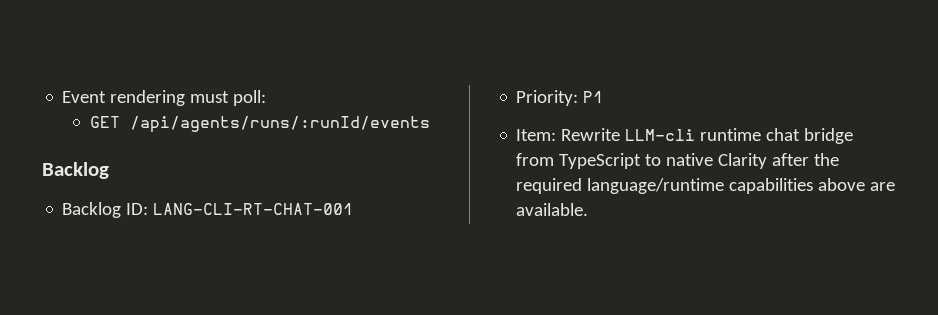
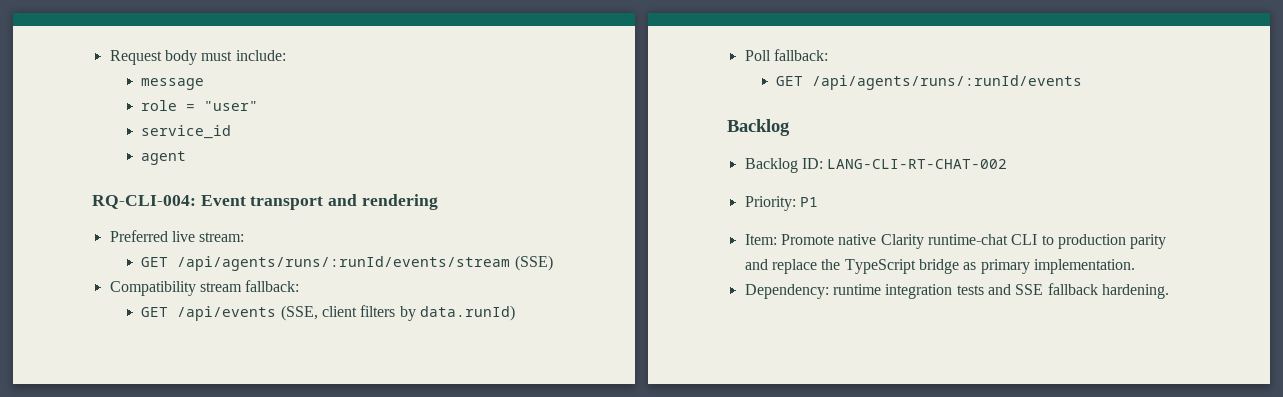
- Event rendering must poll:
+ Request body must include:
+ message
+ role = "user"
+ service_id
+ agent
+ RQ-CLI-004: Event transport and rendering
+ Preferred live stream:
+ GET /api/agents/runs/:runId/events/stream (SSE)
+ Compatibility stream fallback:
+ GET /api/events (SSE, client filters by data.runId)
+ Poll fallback:
- Backlog ID: LANG-CLI-RT-CHAT-001
+ Backlog ID: LANG-CLI-RT-CHAT-002
- Item: Rewrite LLM-cli runtime chat bridge from TypeScript to native Clarity after the required language/runtime capabilities above are available.
+ Item: Promote native Clarity runtime-chat CLI to production parity and replace the TypeScript bridge as primary implementation.
+ Dependency: runtime integration tests and SSE fallback hardening.

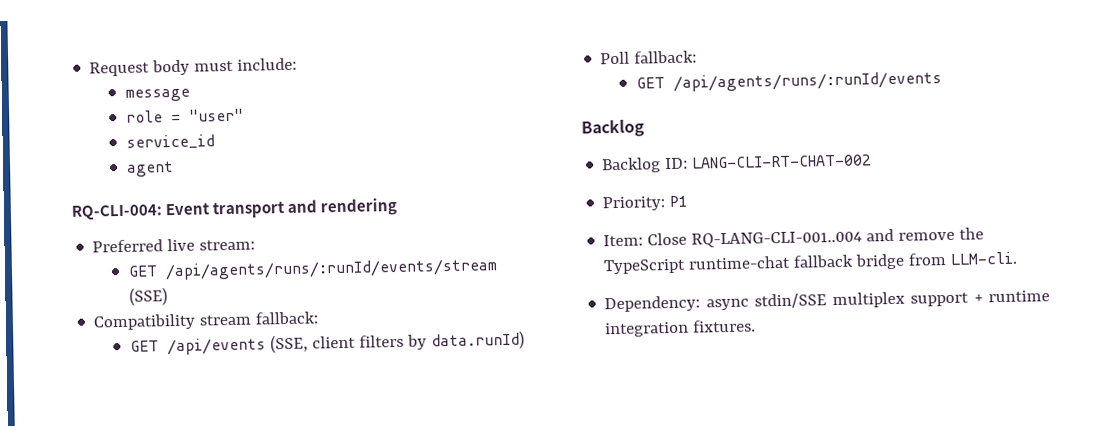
- Item: Promote native Clarity runtime-chat CLI to production parity and replace the TypeScript bridge as primary implementation.
- Dependency: runtime integration tests and SSE fallback hardening.
+ Item: Close RQ-LANG-CLI-001..004 and remove the TypeScript runtime-chat fallback bridge from LLM-cli.
+ Dependency: async stdin/SSE multiplex support + runtime integration fixtures.

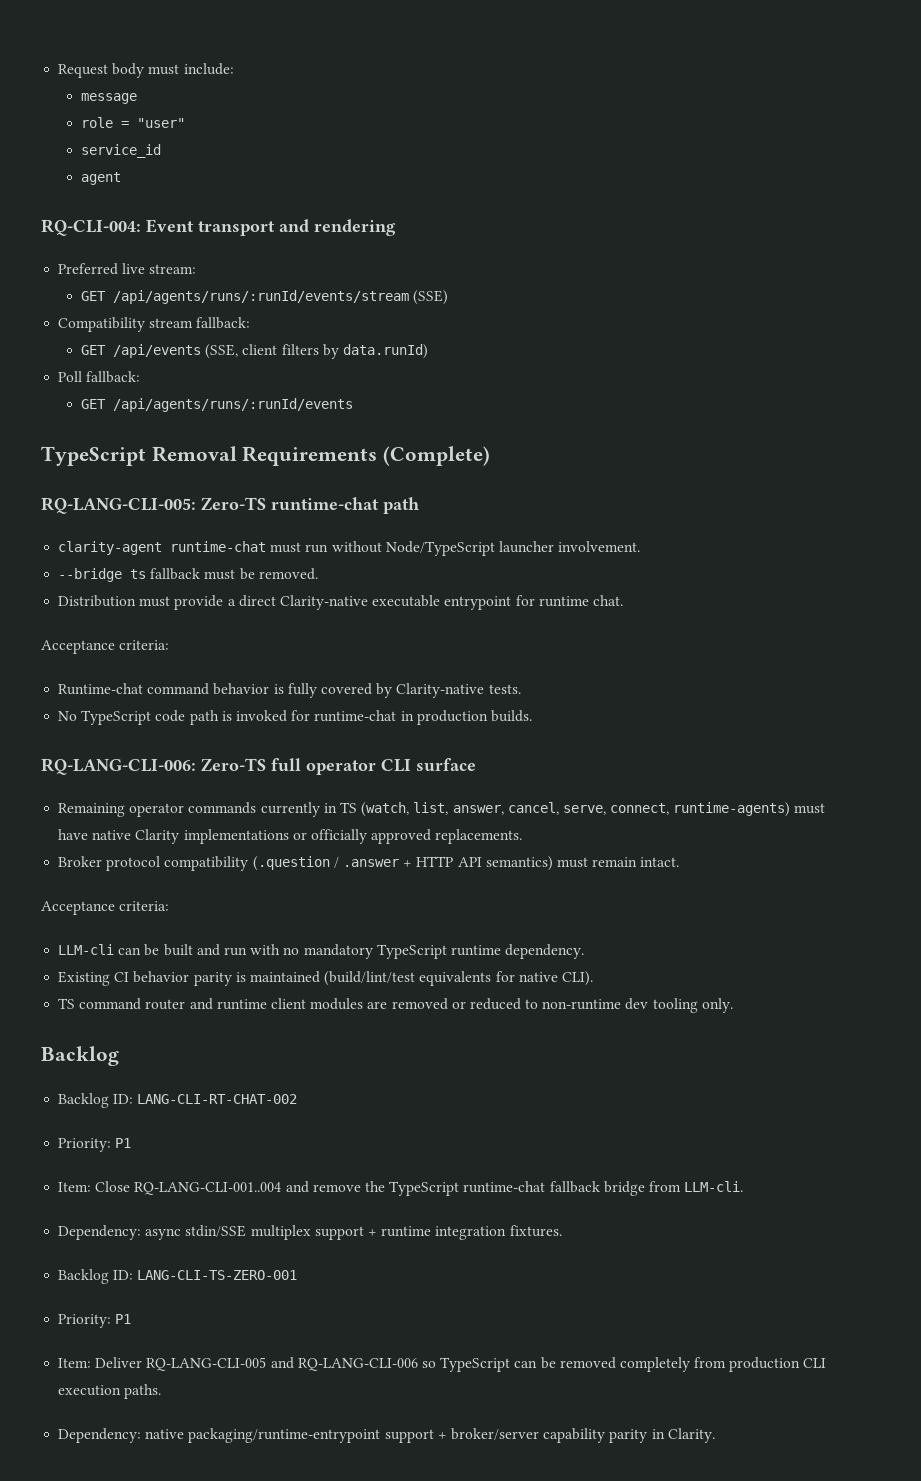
+ TypeScript Removal Requirements (Complete)
+ RQ-LANG-CLI-005: Zero-TS runtime-chat path
+ clarity-agent runtime-chat must run without Node/TypeScript launcher involvement.
+ --bridge ts fallback must be removed.
+ Distribution must provide a direct Clarity-native executable entrypoint for runtime chat.
+ Acceptance criteria:
+ Runtime-chat command behavior is fully covered by Clarity-native tests.
+ No TypeScript code path is invoked for runtime-chat in production builds.
+ RQ-LANG-CLI-006: Zero-TS full operator CLI surface
+ Remaining operator commands currently in TS (watch, list, answer, cancel, serve, connect, runtime-agents) must have native Clarity implementations or officially approved replacements.
+ Broker protocol compatibility (.question / .answer + HTTP API semantics) must remain intact.
+ Acceptance criteria:
+ LLM-cli can be built and run with no mandatory TypeScript runtime dependency.
+ Existing CI behavior parity is maintained (build/lint/test equivalents for native CLI).
+ TS command router and runtime client modules are removed or reduced to non-runtime dev tooling only.
+ Backlog ID: LANG-CLI-TS-ZERO-001
+ Priority: P1
+ Item: Deliver RQ-LANG-CLI-005 and RQ-LANG-CLI-006 so TypeScript can be removed completely from production CLI execution paths.
+ Dependency: native packaging/runtime-entrypoint support + broker/server capability parity in Clarity.

